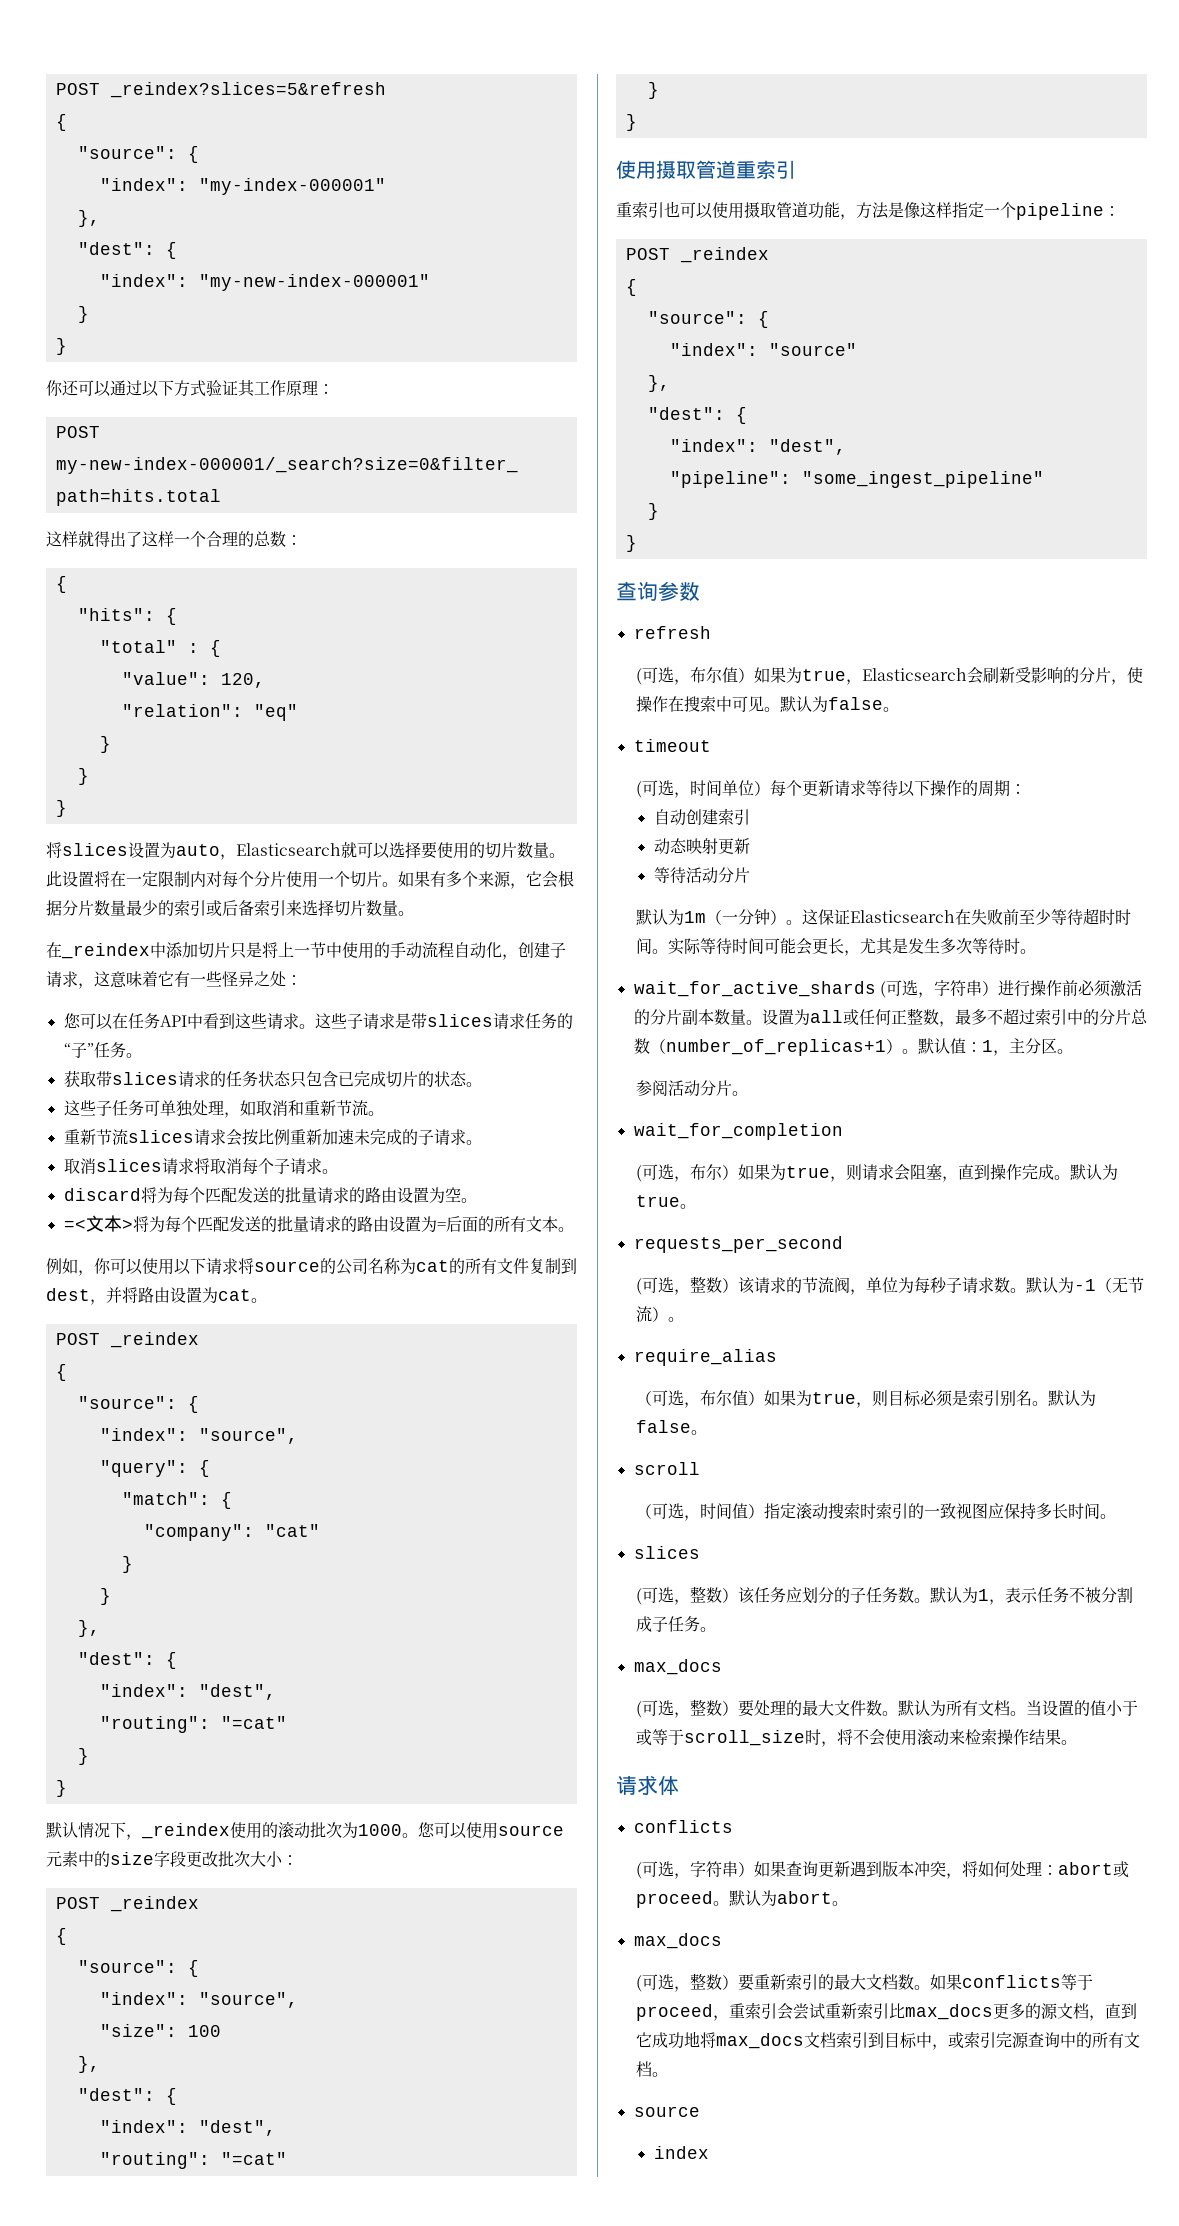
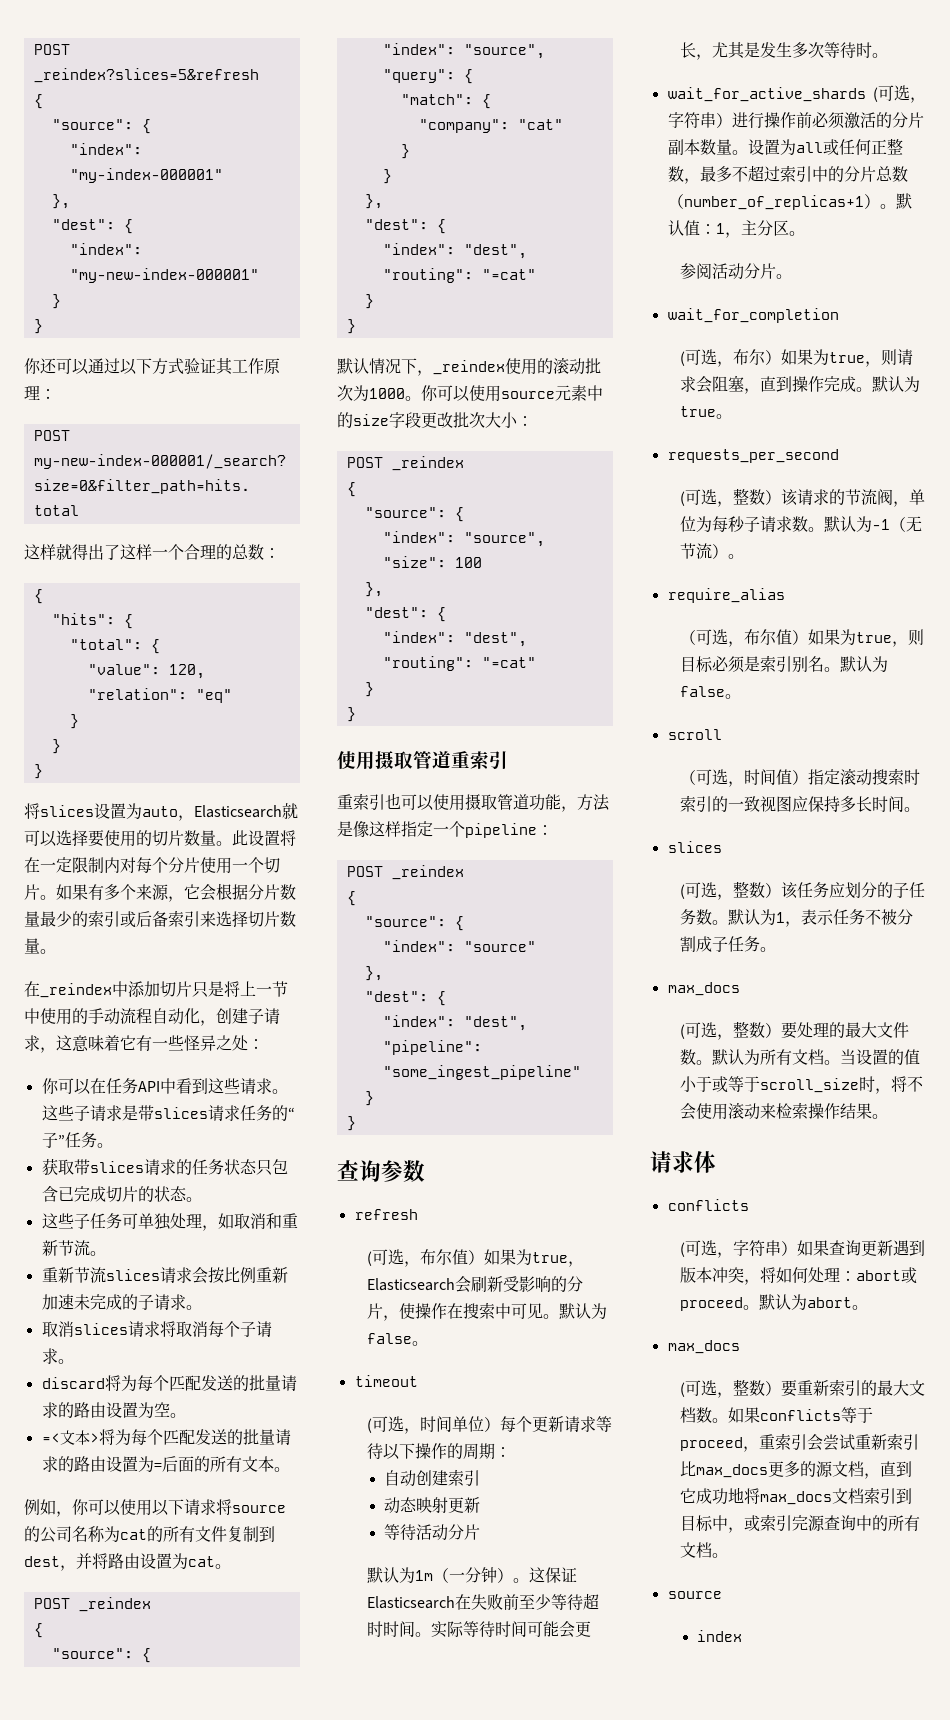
- "total" : {
+ "total": {
- 您可以在任务API中看到这些请求。
+ 你可以在任务API中看到这些请求。
- 您可以使用source元素中的size字段更改批次大小：
+ 你可以使用source元素中的size字段更改批次大小：

